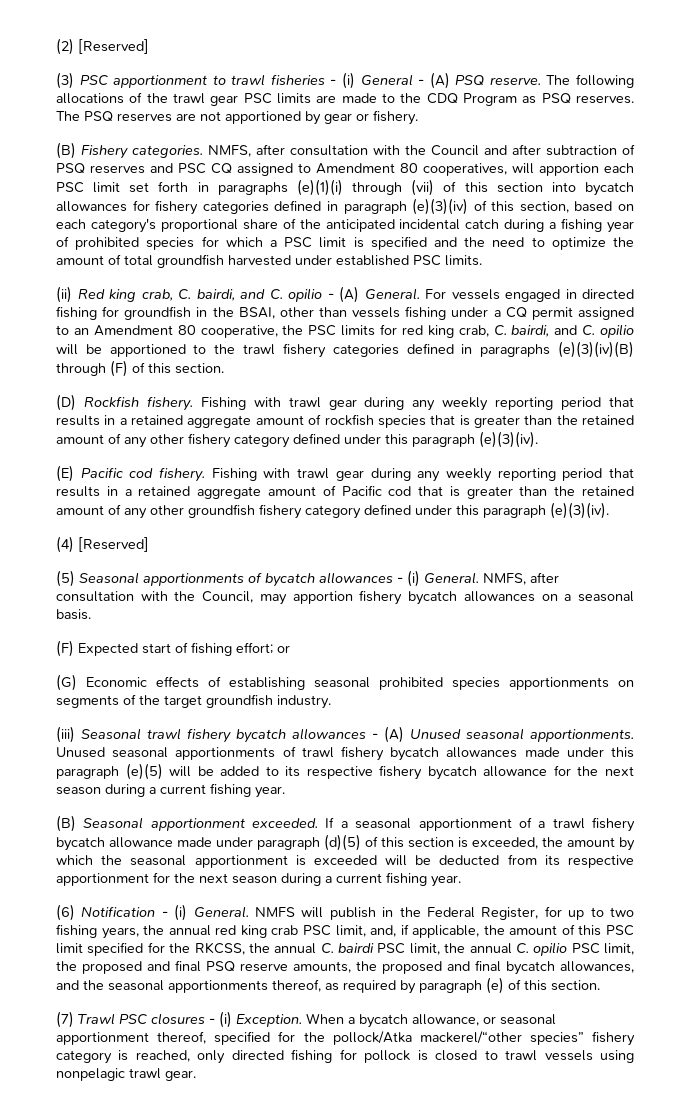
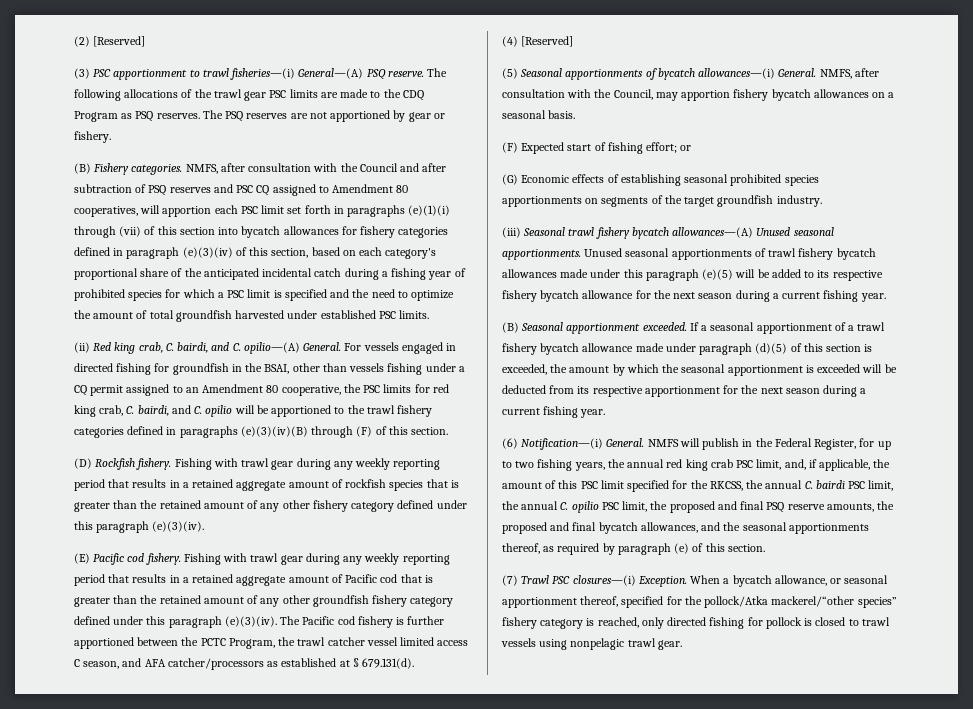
- (3) PSC apportionment to trawl fisheries - (i) General - (A) PSQ reserve.
+ (3) PSC apportionment to trawl fisheries—(i) General—(A) PSQ reserve.
- (ii) Red king crab, C. bairdi, and C. opilio - (A) General.
+ (ii) Red king crab, C. bairdi, and C. opilio—(A) General.
+ The Pacific cod fishery is further apportioned between the PCTC Program, the trawl catcher vessel limited access C season, and AFA catcher/processors as established at § 679.131(d).
- (5) Seasonal apportionments of bycatch allowances - (i) General.
+ (5) Seasonal apportionments of bycatch allowances—(i) General.
- (iii) Seasonal trawl fishery bycatch allowances - (A) Unused seasonal apportionments.
+ (iii) Seasonal trawl fishery bycatch allowances—(A) Unused seasonal apportionments.
- (6) Notification - (i) General.
+ (6) Notification—(i) General.
- (7) Trawl PSC closures - (i) Exception.
+ (7) Trawl PSC closures—(i) Exception.

